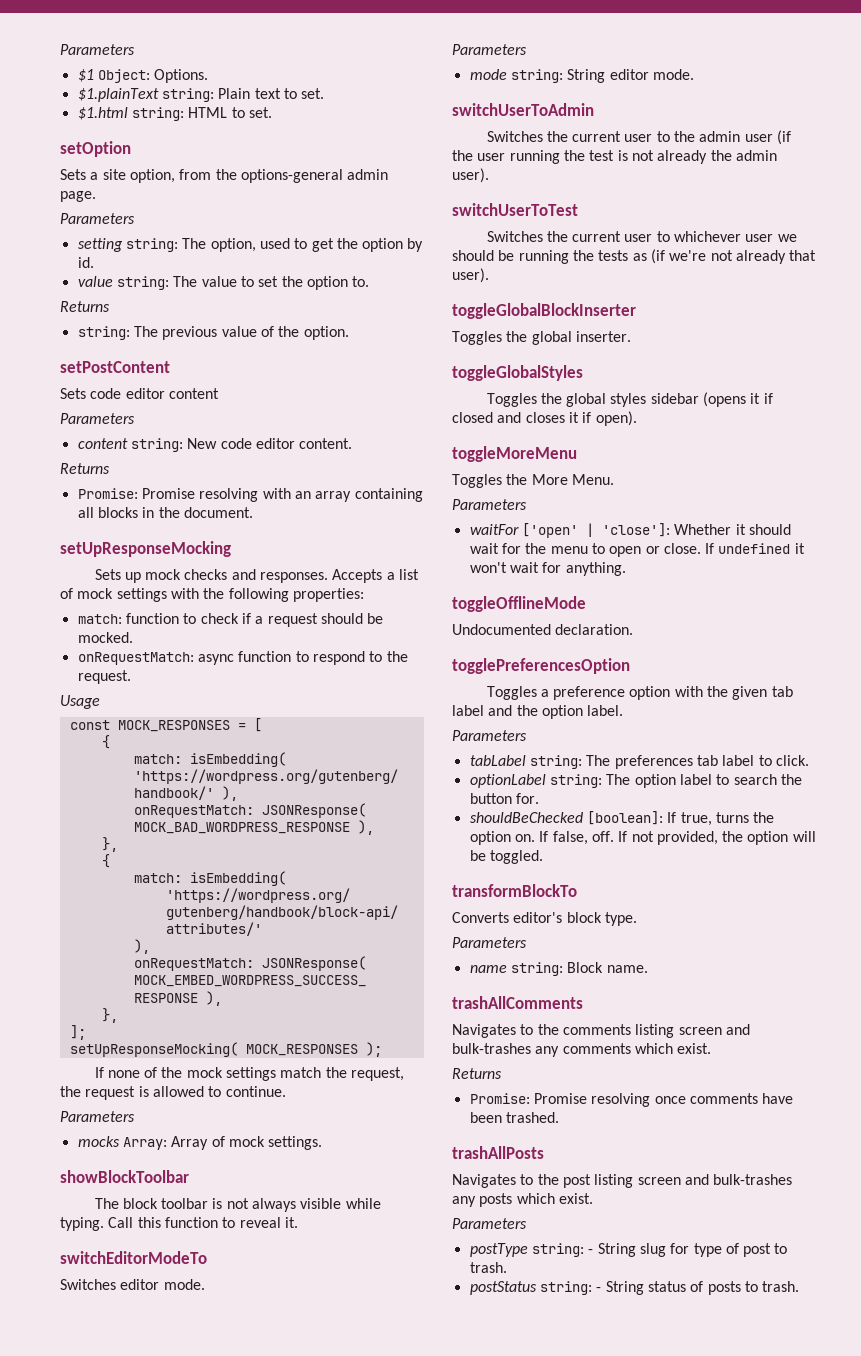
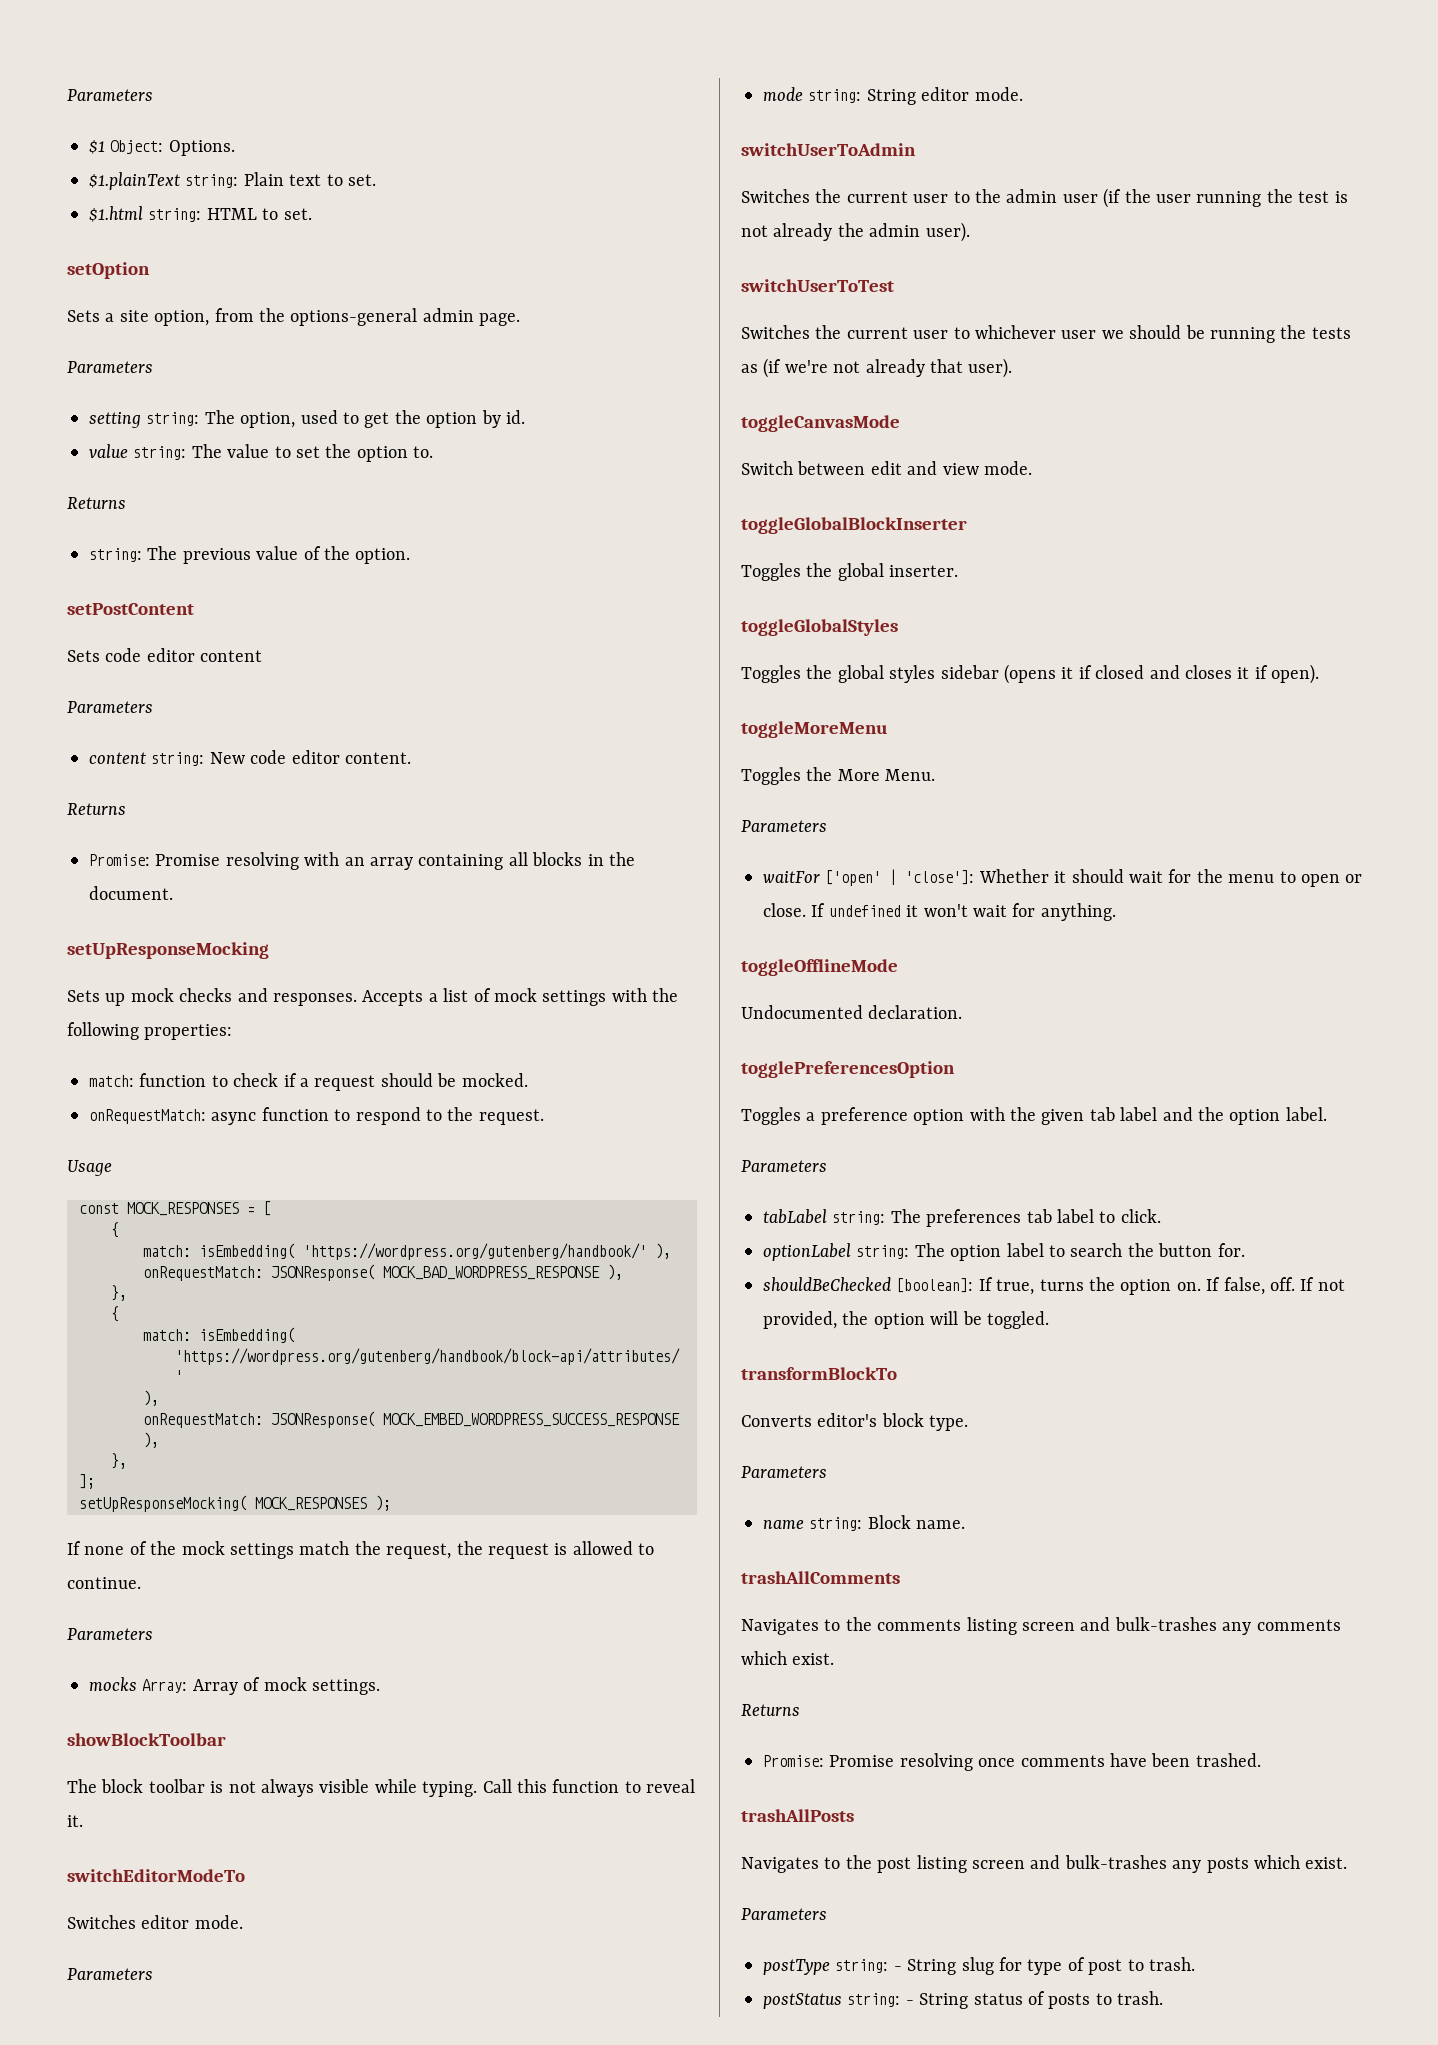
+ toggleCanvasMode
+ Switch between edit and view mode.

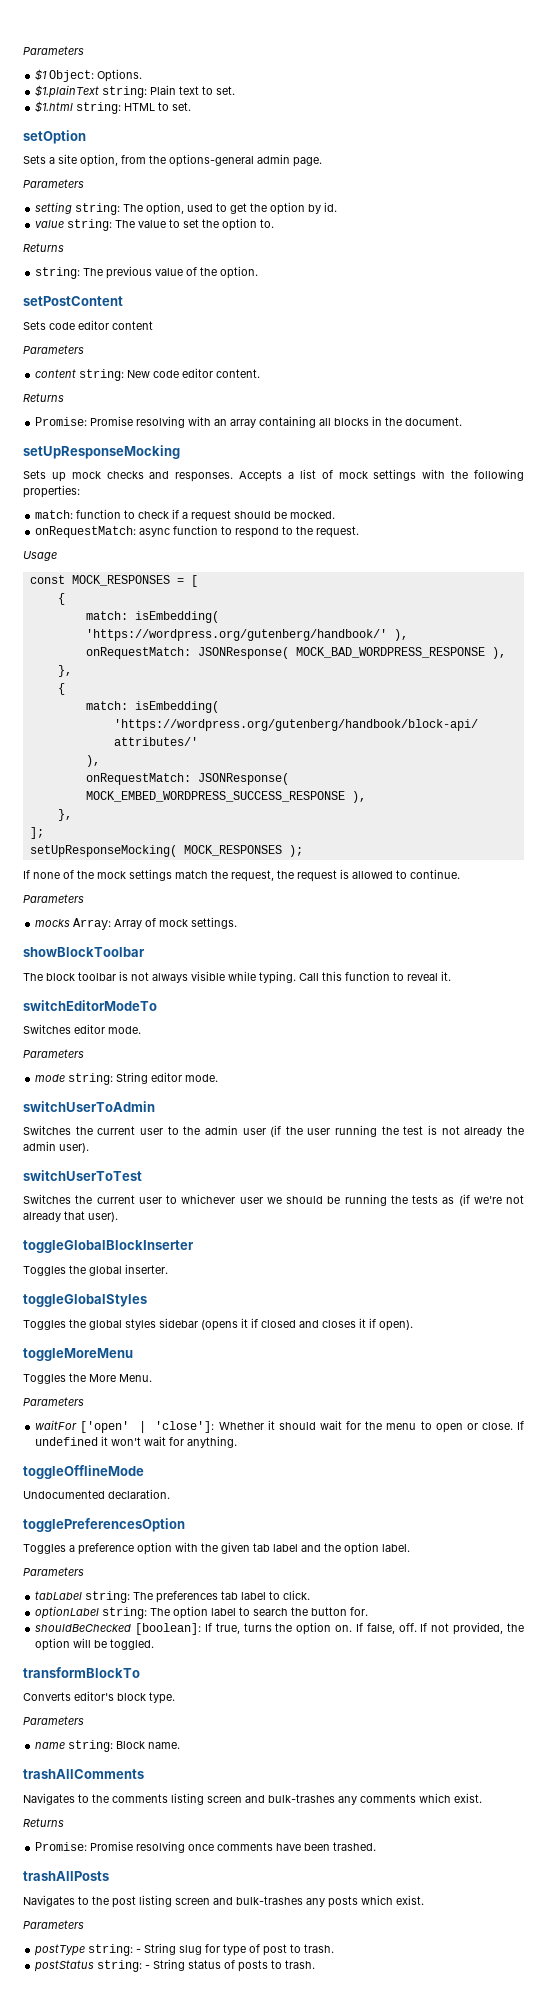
- toggleCanvasMode
- Switch between edit and view mode.

